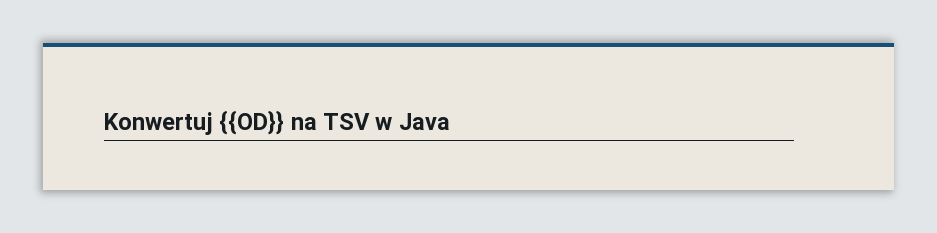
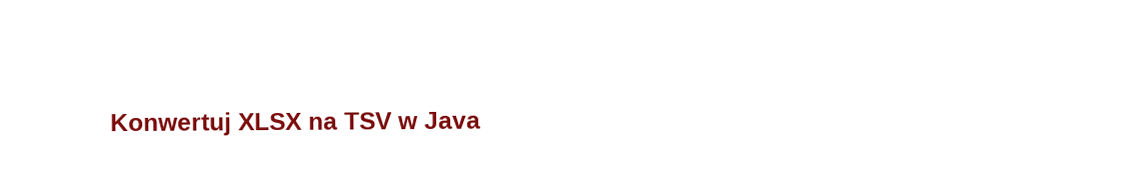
- Konwertuj {{OD}} na TSV w Java
+ Konwertuj XLSX na TSV w Java

